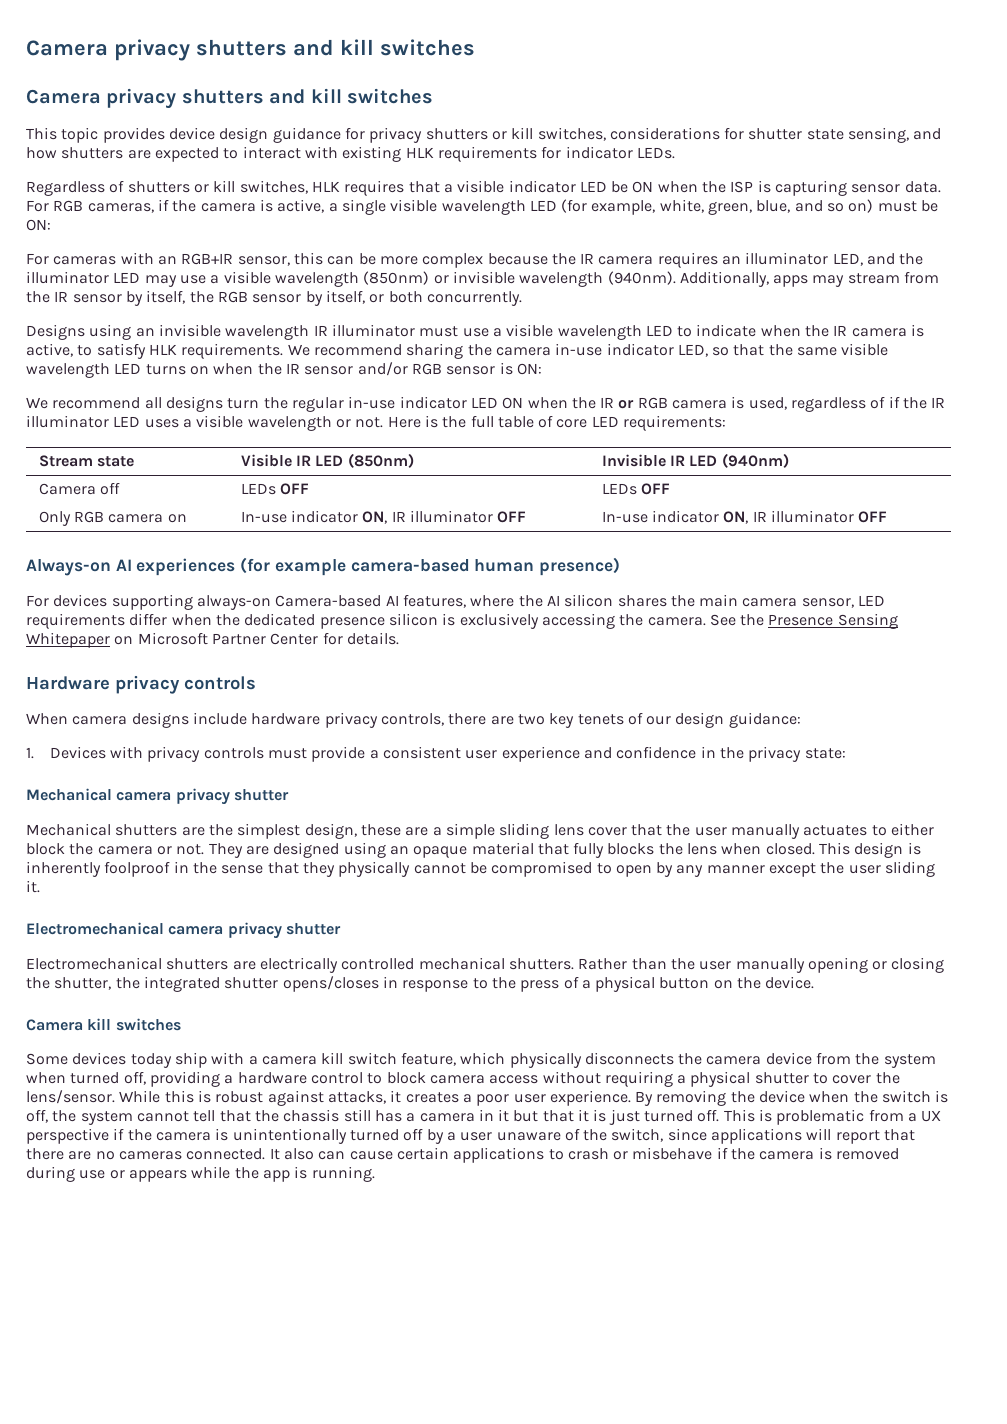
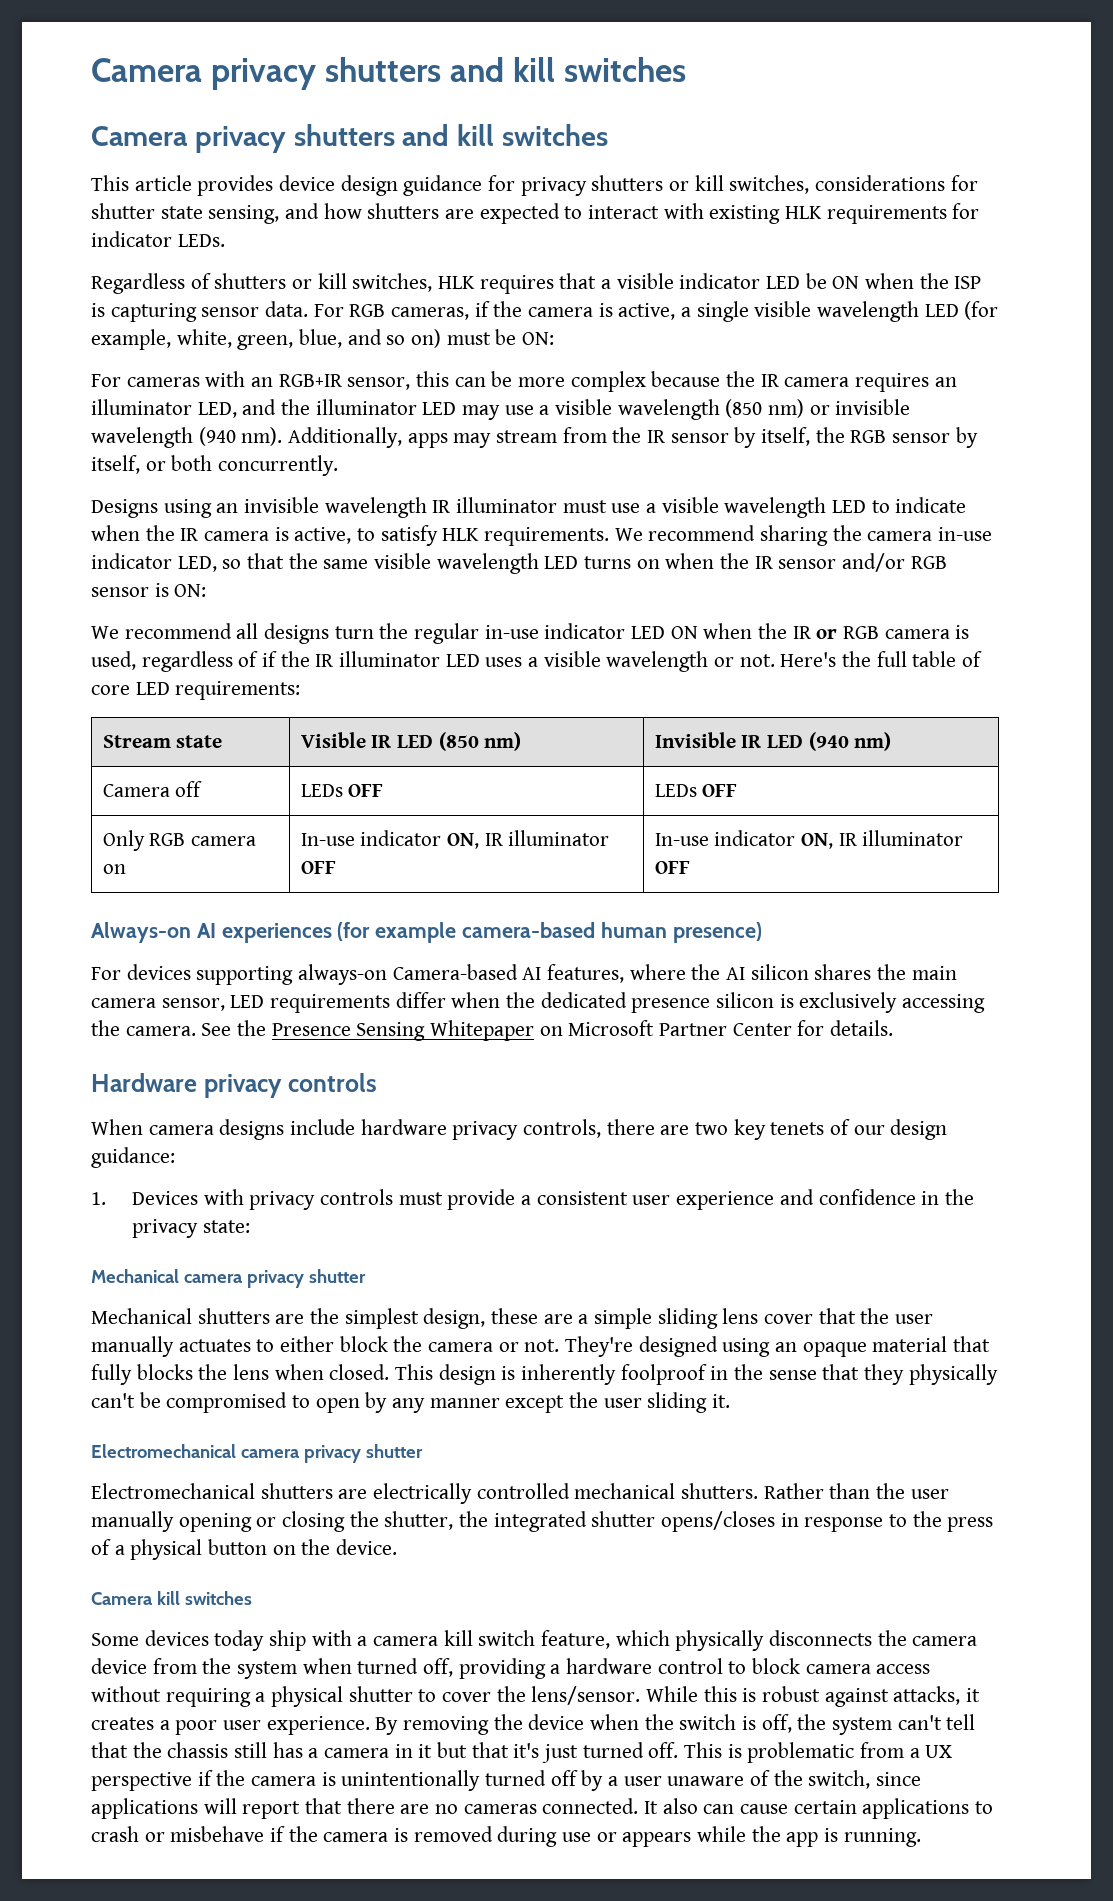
- This topic provides device design guidance for privacy shutters or kill switches, considerations for shutter state sensing, and how shutters are expected to interact with existing HLK requirements for indicator LEDs.
+ This article provides device design guidance for privacy shutters or kill switches, considerations for shutter state sensing, and how shutters are expected to interact with existing HLK requirements for indicator LEDs.
- For cameras with an RGB+IR sensor, this can be more complex because the IR camera requires an illuminator LED, and the illuminator LED may use a visible wavelength (850nm) or invisible wavelength (940nm).
+ For cameras with an RGB+IR sensor, this can be more complex because the IR camera requires an illuminator LED, and the illuminator LED may use a visible wavelength (850 nm) or invisible wavelength (940 nm).
- Here is the full table of core LED requirements:
+ Here's the full table of core LED requirements:
- Stream state | Visible IR LED (850nm) | Invisible IR LED (940nm)
+ Stream state | Visible IR LED (850 nm) | Invisible IR LED (940 nm)
- They are designed using an opaque material that fully blocks the lens when closed.
+ They're designed using an opaque material that fully blocks the lens when closed.
- This design is inherently foolproof in the sense that they physically cannot be compromised to open by any manner except the user sliding it.
+ This design is inherently foolproof in the sense that they physically can't be compromised to open by any manner except the user sliding it.
- By removing the device when the switch is off, the system cannot tell that the chassis still has a camera in it but that it is just turned off.
+ By removing the device when the switch is off, the system can't tell that the chassis still has a camera in it but that it's just turned off.

